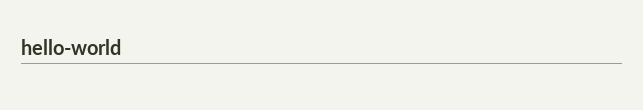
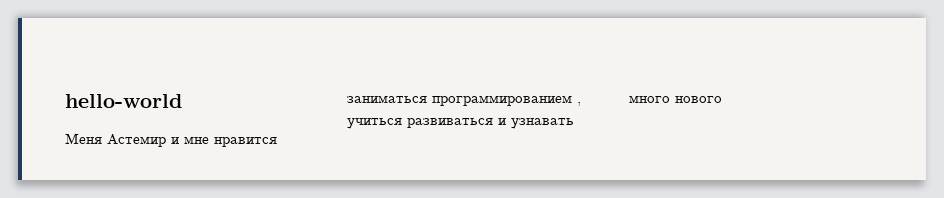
+ Меня Астемир и мне нравится заниматься программированием , учиться развиваться и узнавать много нового

